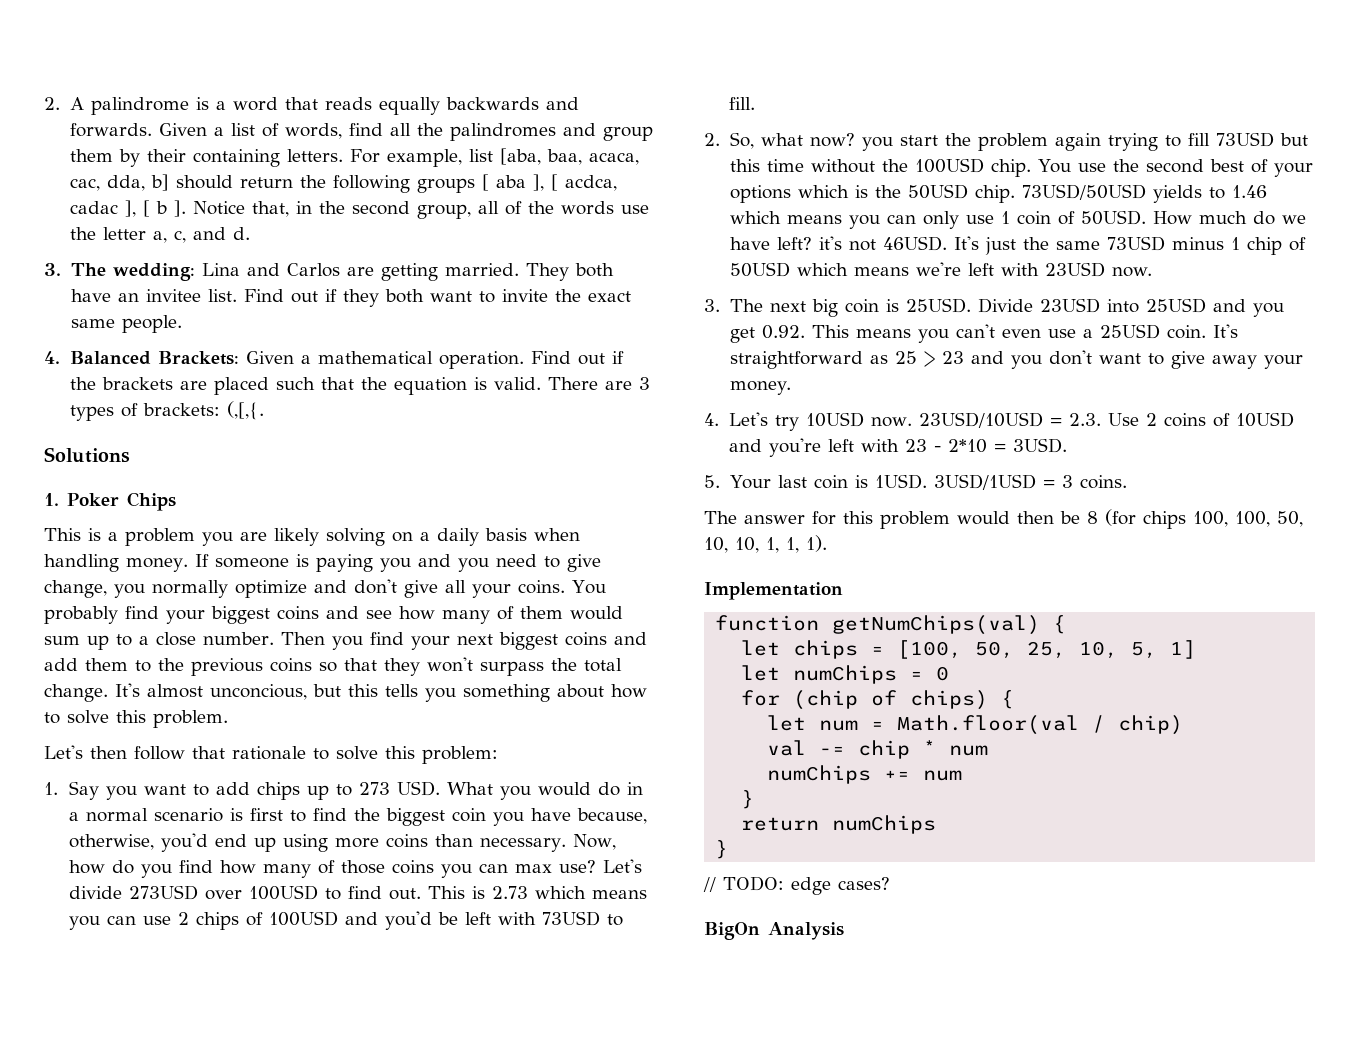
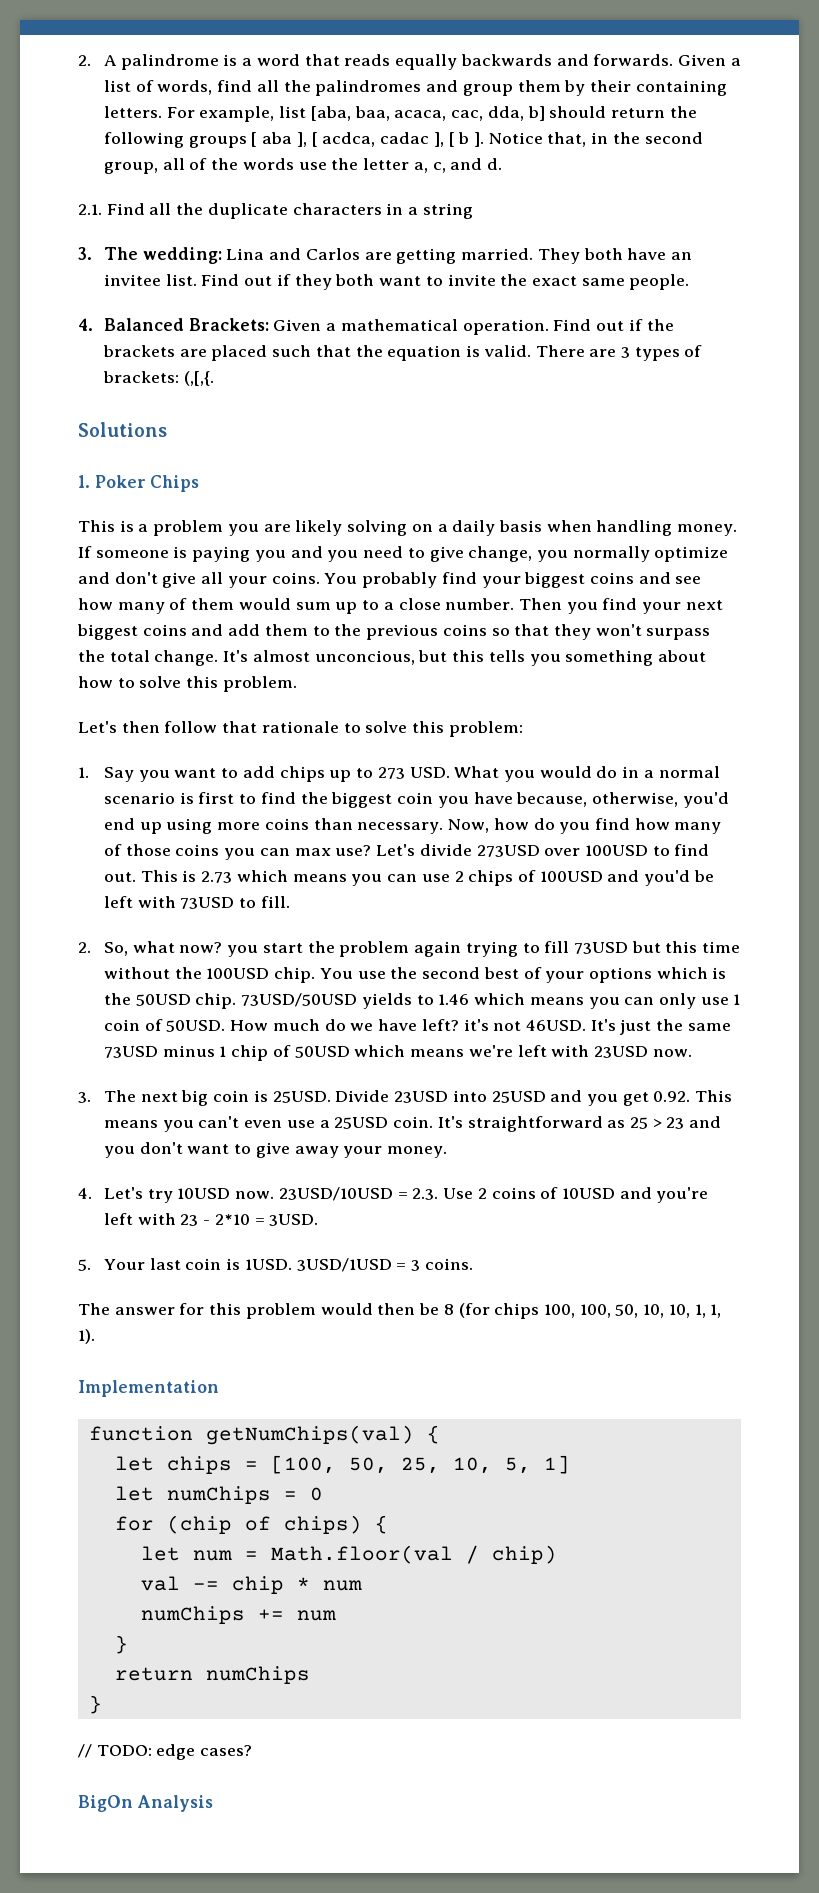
+ 2.1. Find all the duplicate characters in a string

